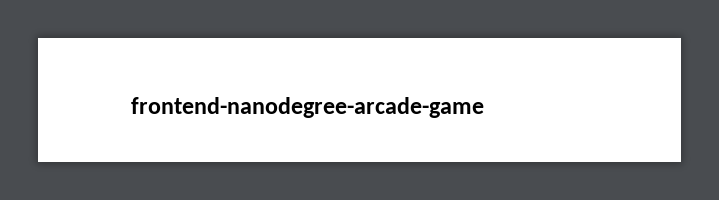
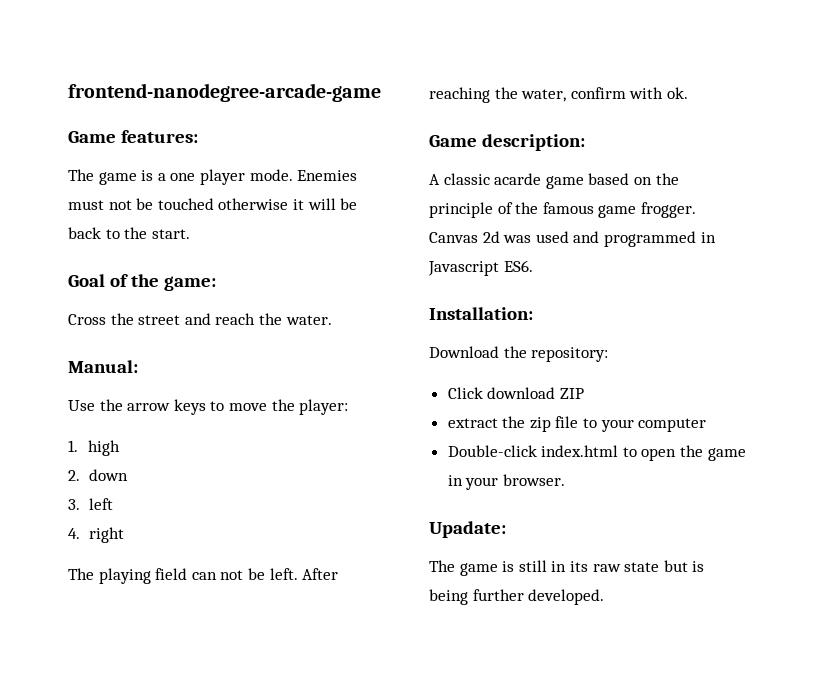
+ Game features:
+ The game is a one player mode. Enemies must not be touched otherwise it will be back to the start.
+ Goal of the game:
+ Cross the street and reach the water.
+ Manual:
+ Use the arrow keys to move the player:
+ 1. high
+ 2. down
+ 3. left
+ 4. right
+ The playing field can not be left. After reaching the water, confirm with ok.
+ Game description:
+ A classic acarde game based on the principle of the famous game frogger. Canvas 2d was used and programmed in Javascript ES6.
+ Installation:
+ Download the repository:
+ Click download ZIP
+ extract the zip file to your computer
+ Double-click index.html to open the game in your browser.
+ Upadate:
+ The game is still in its raw state but is being further developed.

